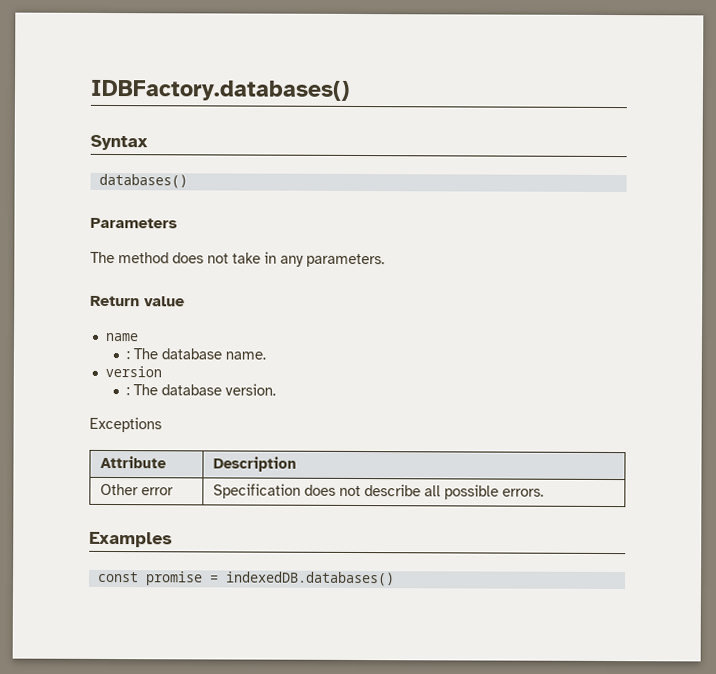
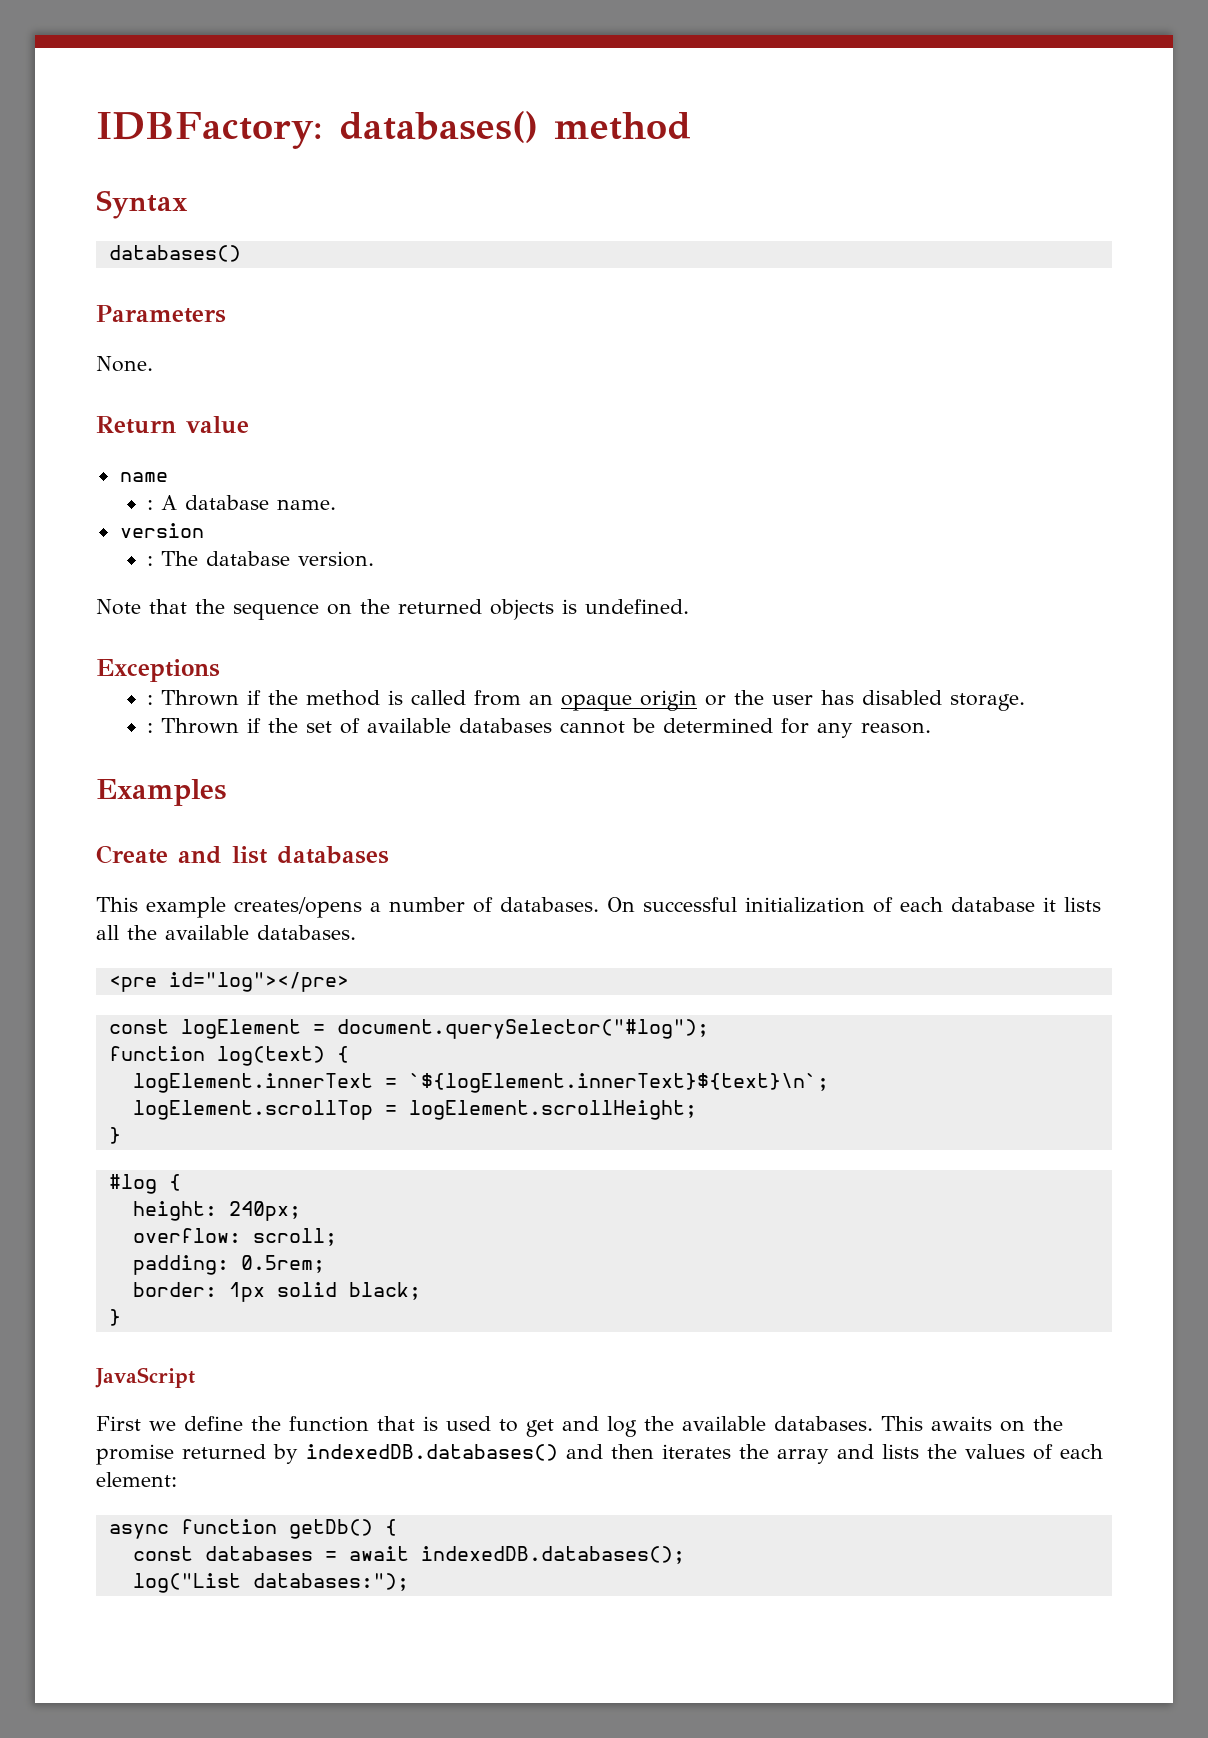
- IDBFactory.databases()
+ IDBFactory: databases() method
- The method does not take in any parameters.
+ None.
- : The database name.
+ : A database name.
+ Note that the sequence on the returned objects is undefined.
  Exceptions
- Attribute | Description
- Other error | Specification does not describe all possible errors.
+ : Thrown if the method is called from an opaque origin or the user has disabled storage.
+ : Thrown if the set of available databases cannot be determined for any reason.
  Examples
- const promise = indexedDB.databases()
+ Create and list databases
+ This example creates/opens a number of databases. On successful initialization of each database it lists all the available databases.
+ <pre id="log"></pre>
+ const logElement = document.querySelector("#log");
+ function log(text) {
+ logElement.innerText = `${logElement.innerText}${text}\n`;
+ logElement.scrollTop = logElement.scrollHeight;
+ }
+ #log {
+ height: 240px;
+ overflow: scroll;
+ padding: 0.5rem;
+ border: 1px solid black;
+ }
+ JavaScript
+ First we define the function that is used to get and log the available databases. This awaits on the promise returned by indexedDB.databases() and then iterates the array and lists the values of each element:
+ async function getDb() {
+ const databases = await indexedDB.databases();
+ log("List databases:");

